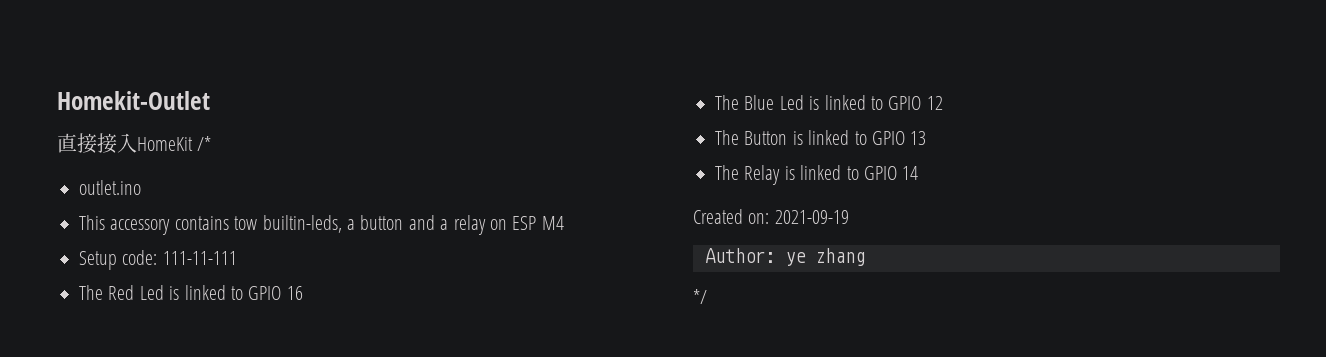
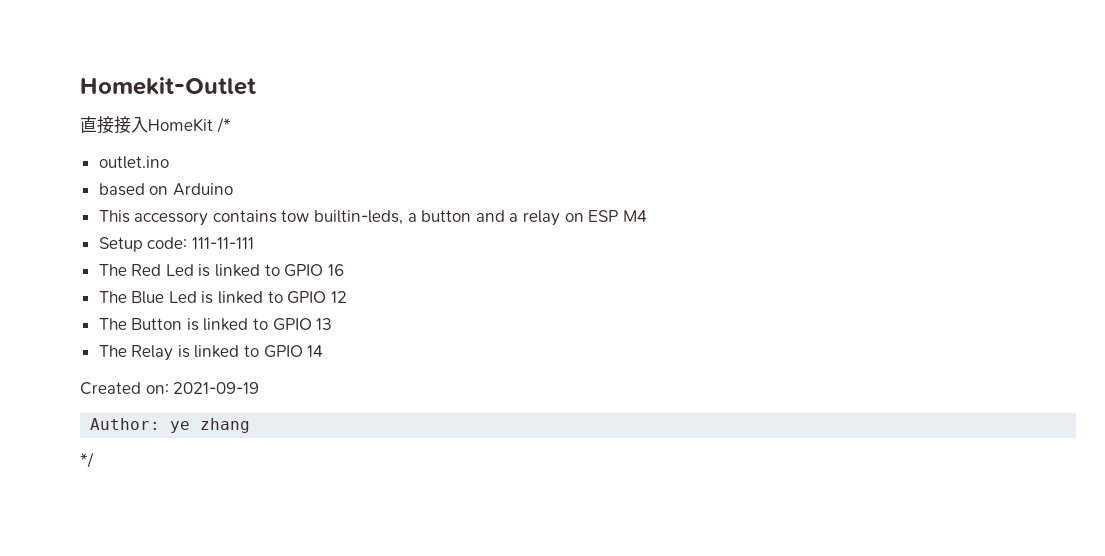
+ based on Arduino

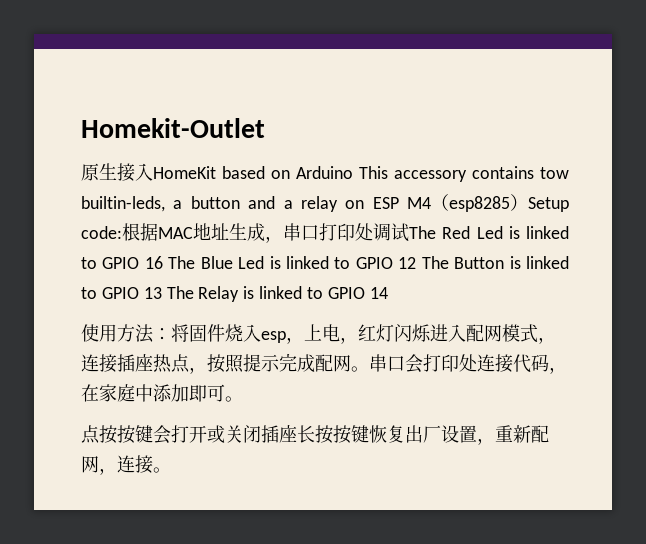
- 直接接入HomeKit /*
- outlet.ino
- based on Arduino
- This accessory contains tow builtin-leds, a button and a relay on ESP M4
- Setup code: 111-11-111
- The Red Led is linked to GPIO 16
- The Blue Led is linked to GPIO 12
- The Button is linked to GPIO 13
- The Relay is linked to GPIO 14
+ 原生接入HomeKit based on Arduino This accessory contains tow builtin-leds, a button and a relay on ESP M4（esp8285）Setup code:根据MAC地址生成，串口打印处调试The Red Led is linked to GPIO 16 The Blue Led is linked to GPIO 12 The Button is linked to GPIO 13 The Relay is linked to GPIO 14
- Created on: 2021-09-19
- Author: ye zhang
- */
+ 使用方法：将固件烧入esp，上电，红灯闪烁进入配网模式，连接插座热点，按照提示完成配网。串口会打印处连接代码，在家庭中添加即可。
+ 点按按键会打开或关闭插座长按按键恢复出厂设置，重新配网，连接。

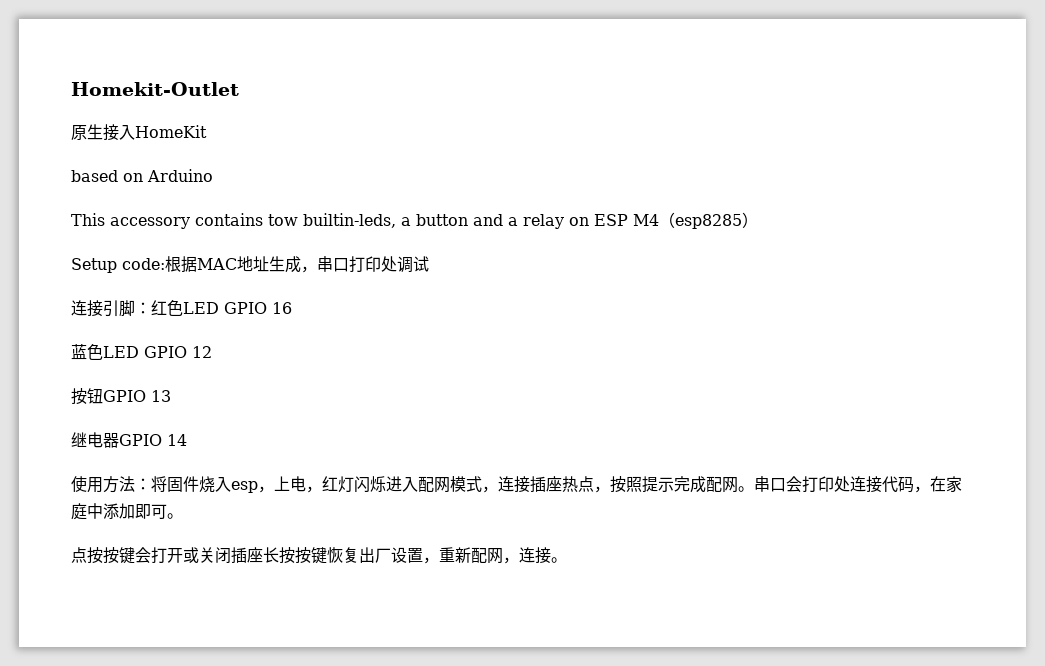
- 原生接入HomeKit based on Arduino This accessory contains tow builtin-leds, a button and a relay on ESP M4（esp8285）Setup code:根据MAC地址生成，串口打印处调试The Red Led is linked to GPIO 16 The Blue Led is linked to GPIO 12 The Button is linked to GPIO 13 The Relay is linked to GPIO 14
+ 原生接入HomeKit
+ based on Arduino
+ This accessory contains tow builtin-leds, a button and a relay on ESP M4（esp8285）
+ Setup code:根据MAC地址生成，串口打印处调试
+ 连接引脚：红色LED GPIO 16
+ 蓝色LED GPIO 12
+ 按钮GPIO 13
+ 继电器GPIO 14

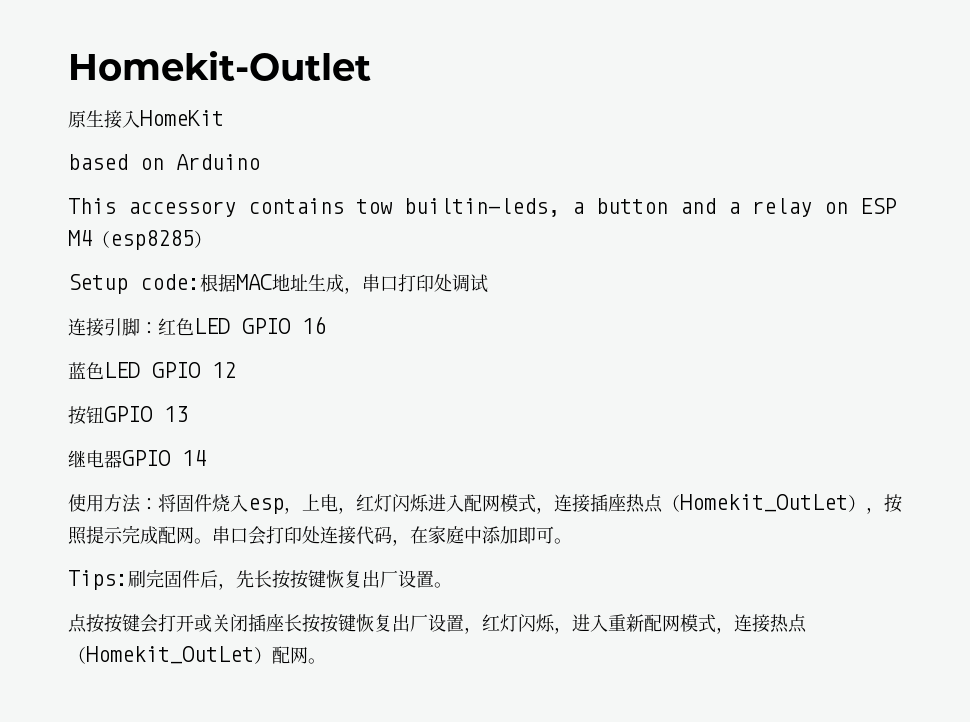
- 使用方法：将固件烧入esp，上电，红灯闪烁进入配网模式，连接插座热点，按照提示完成配网。
+ 使用方法：将固件烧入esp，上电，红灯闪烁进入配网模式，连接插座热点（Homekit_OutLet），按照提示完成配网。
+ Tips:刷完固件后，先长按按键恢复出厂设置。
- 点按按键会打开或关闭插座长按按键恢复出厂设置，重新配网，连接。
+ 点按按键会打开或关闭插座长按按键恢复出厂设置，红灯闪烁，进入重新配网模式，连接热点（Homekit_OutLet）配网。

